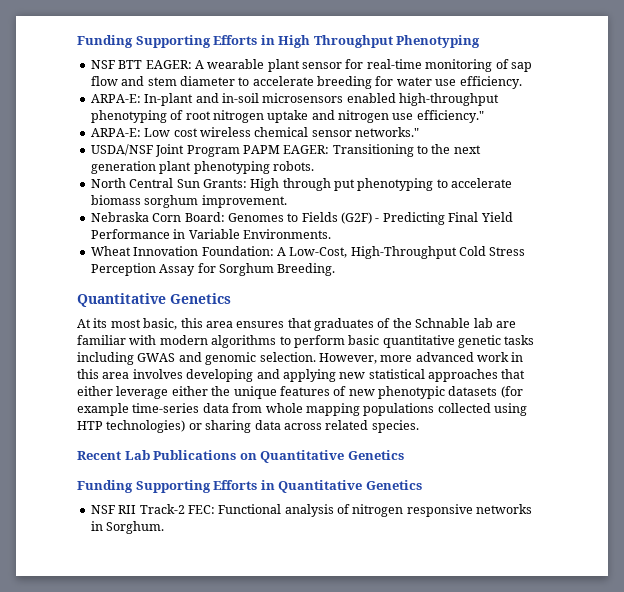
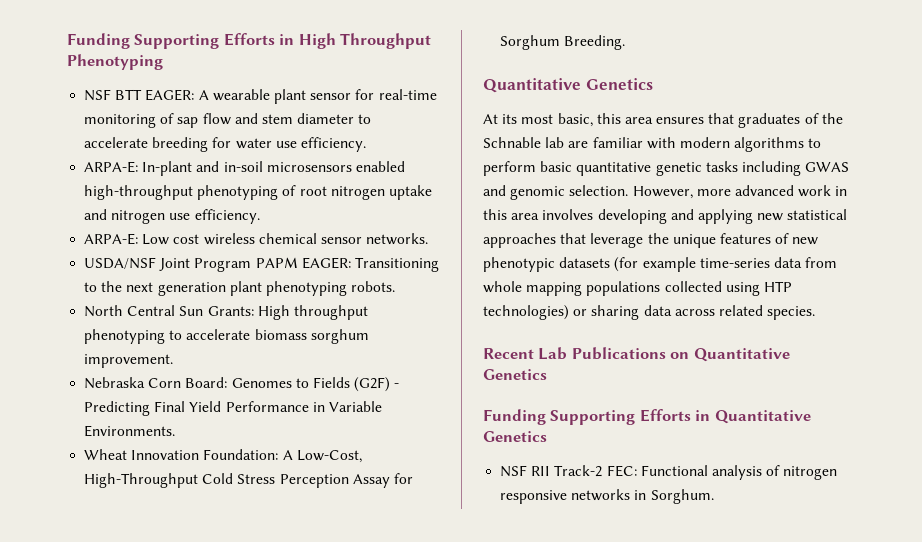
- ARPA-E: In-plant and in-soil microsensors enabled high-throughput phenotyping of root nitrogen uptake and nitrogen use efficiency."
+ ARPA-E: In-plant and in-soil microsensors enabled high-throughput phenotyping of root nitrogen uptake and nitrogen use efficiency.
- ARPA-E: Low cost wireless chemical sensor networks."
+ ARPA-E: Low cost wireless chemical sensor networks.
- North Central Sun Grants: High through put phenotyping to accelerate biomass sorghum improvement.
+ North Central Sun Grants: High throughput phenotyping to accelerate biomass sorghum improvement.
- However, more advanced work in this area involves developing and applying new statistical approaches that either leverage either the unique features of new phenotypic datasets (for example time-series data from whole mapping populations collected using HTP technologies) or sharing data across related species.
+ However, more advanced work in this area involves developing and applying new statistical approaches that leverage the unique features of new phenotypic datasets (for example time-series data from whole mapping populations collected using HTP technologies) or sharing data across related species.

